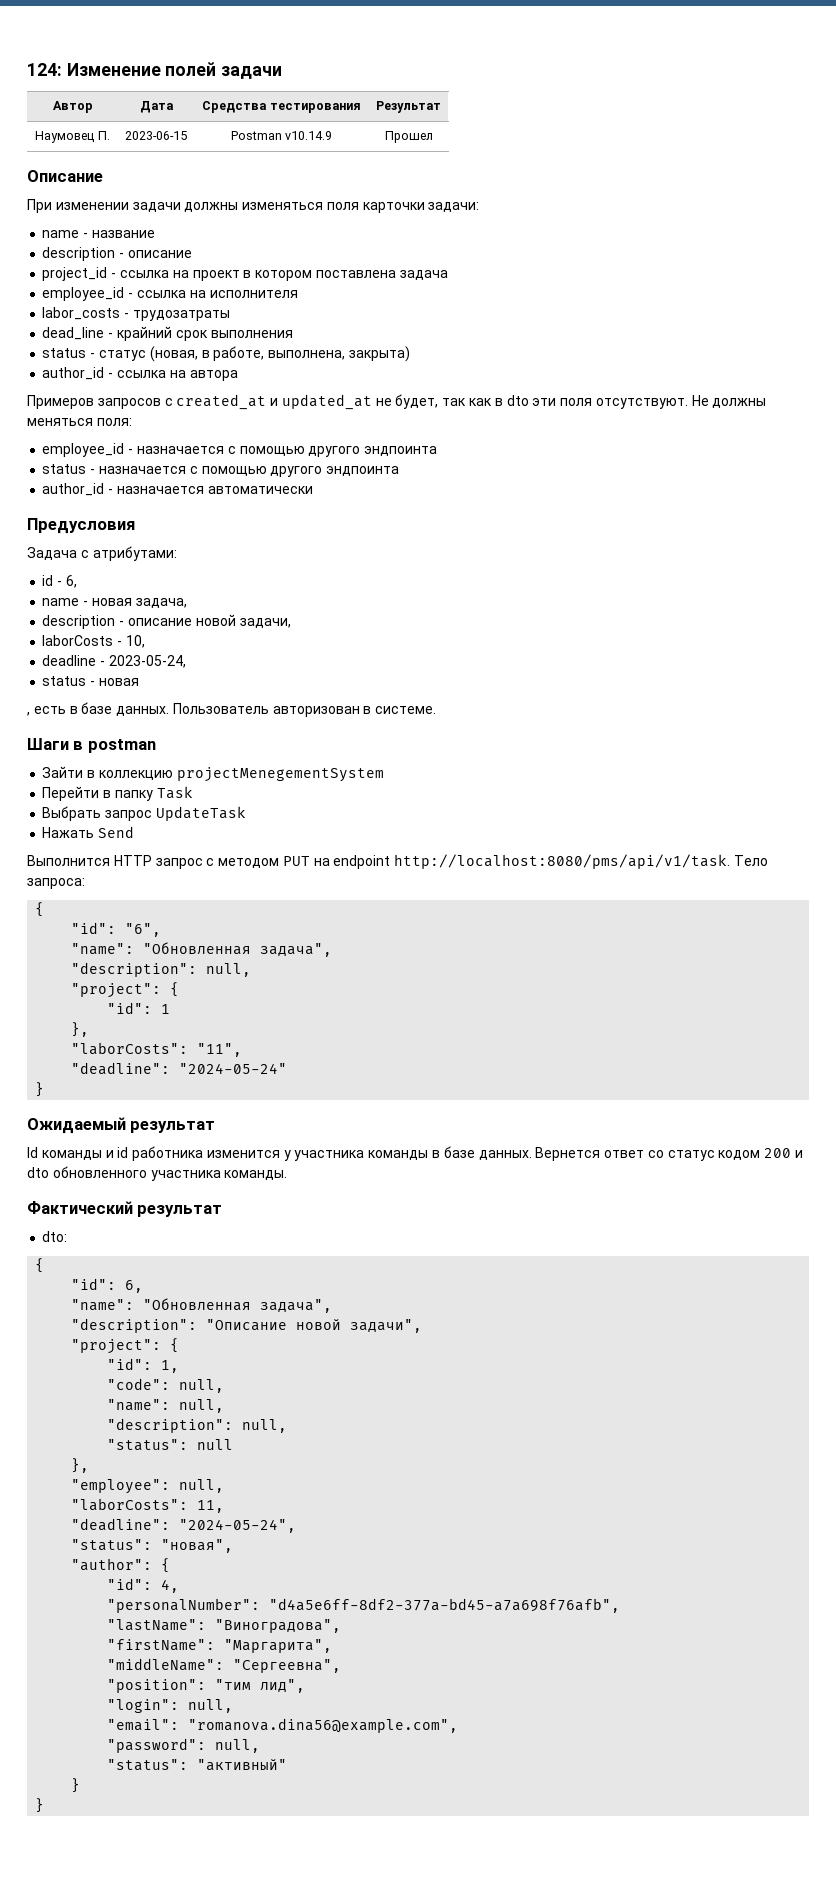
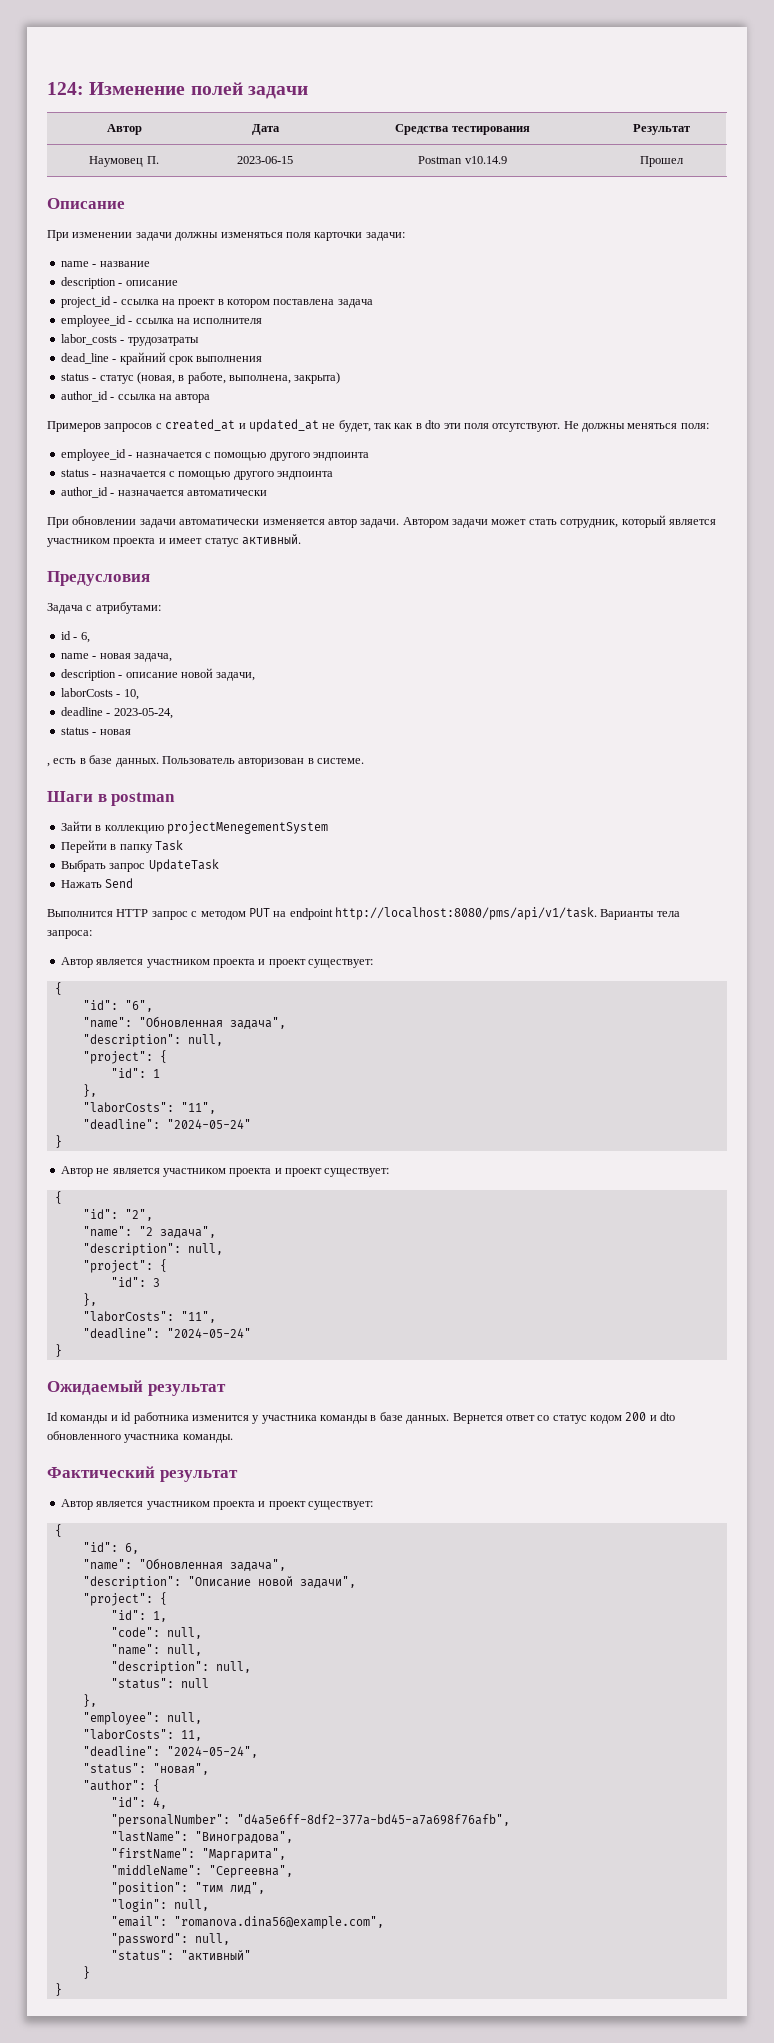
+ При обновлении задачи автоматически изменяется автор задачи. Автором задачи может стать сотрудник, который является участником проекта и имеет статус активный.
- Тело запроса:
+ Варианты тела запроса:
+ Автор является участником проекта и проект существует:
+ Автор не является участником проекта и проект существует:
+ {
+ "id": "2",
+ "name": "2 задача",
+ "description": null,
+ "project": {
+ "id": 3
+ },
+ "laborCosts": "11",
+ "deadline": "2024-05-24"
+ }
  Фактический результат
- dto:
+ Автор является участником проекта и проект существует:

